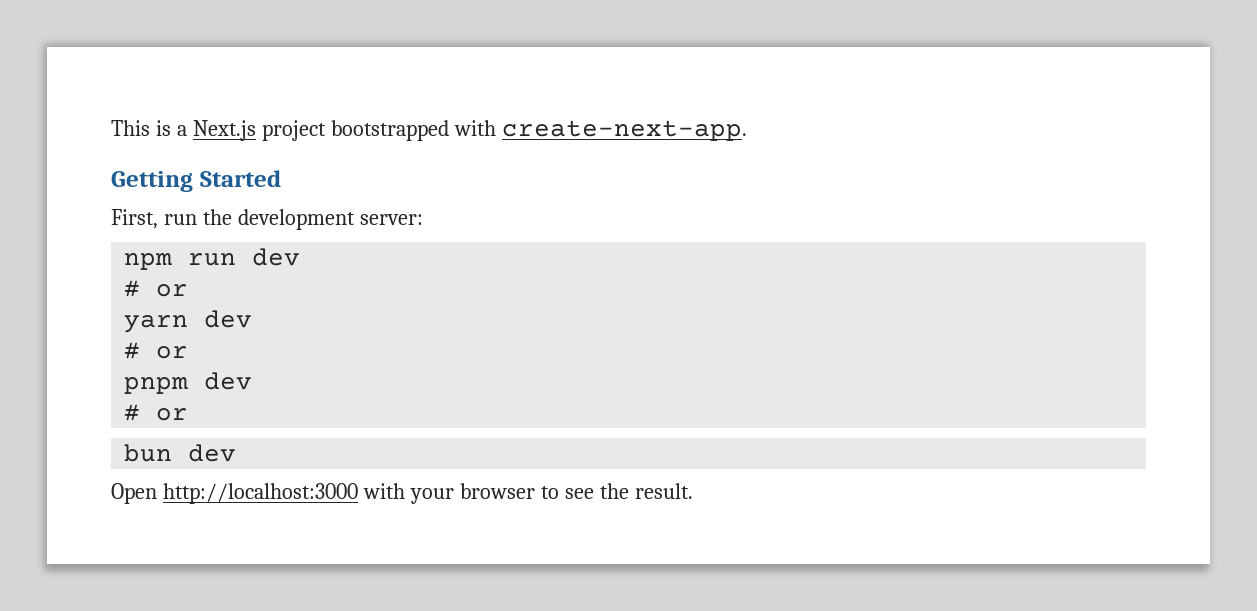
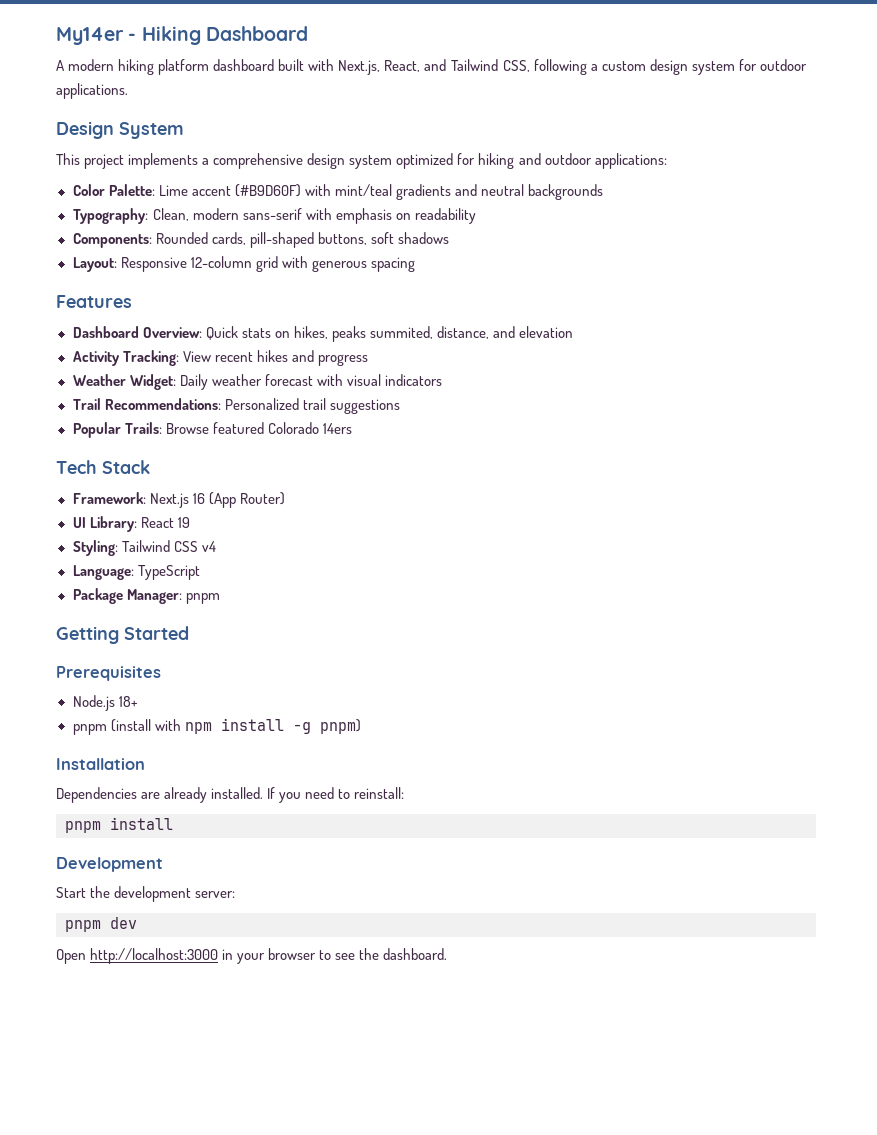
- This is a Next.js project bootstrapped with create-next-app.
+ My14er - Hiking Dashboard
+ A modern hiking platform dashboard built with Next.js, React, and Tailwind CSS, following a custom design system for outdoor applications.
+ Design System
+ This project implements a comprehensive design system optimized for hiking and outdoor applications:
+ Color Palette: Lime accent (#B9D60F) with mint/teal gradients and neutral backgrounds
+ Typography: Clean, modern sans-serif with emphasis on readability
+ Components: Rounded cards, pill-shaped buttons, soft shadows
+ Layout: Responsive 12-column grid with generous spacing
+ Features
+ Dashboard Overview: Quick stats on hikes, peaks summited, distance, and elevation
+ Activity Tracking: View recent hikes and progress
+ Weather Widget: Daily weather forecast with visual indicators
+ Trail Recommendations: Personalized trail suggestions
+ Popular Trails: Browse featured Colorado 14ers
+ Tech Stack
+ Framework: Next.js 16 (App Router)
+ UI Library: React 19
+ Styling: Tailwind CSS v4
+ Language: TypeScript
+ Package Manager: pnpm
  Getting Started
- First, run the development server:
- npm run dev
- # or
- yarn dev
- # or
+ Prerequisites
+ Node.js 18+
+ pnpm (install with npm install -g pnpm)
+ Installation
+ Dependencies are already installed. If you need to reinstall:
+ pnpm install
+ Development
+ Start the development server:
  pnpm dev
- # or
- bun dev
- Open http://localhost:3000 with your browser to see the result.
+ Open http://localhost:3000 in your browser to see the dashboard.

